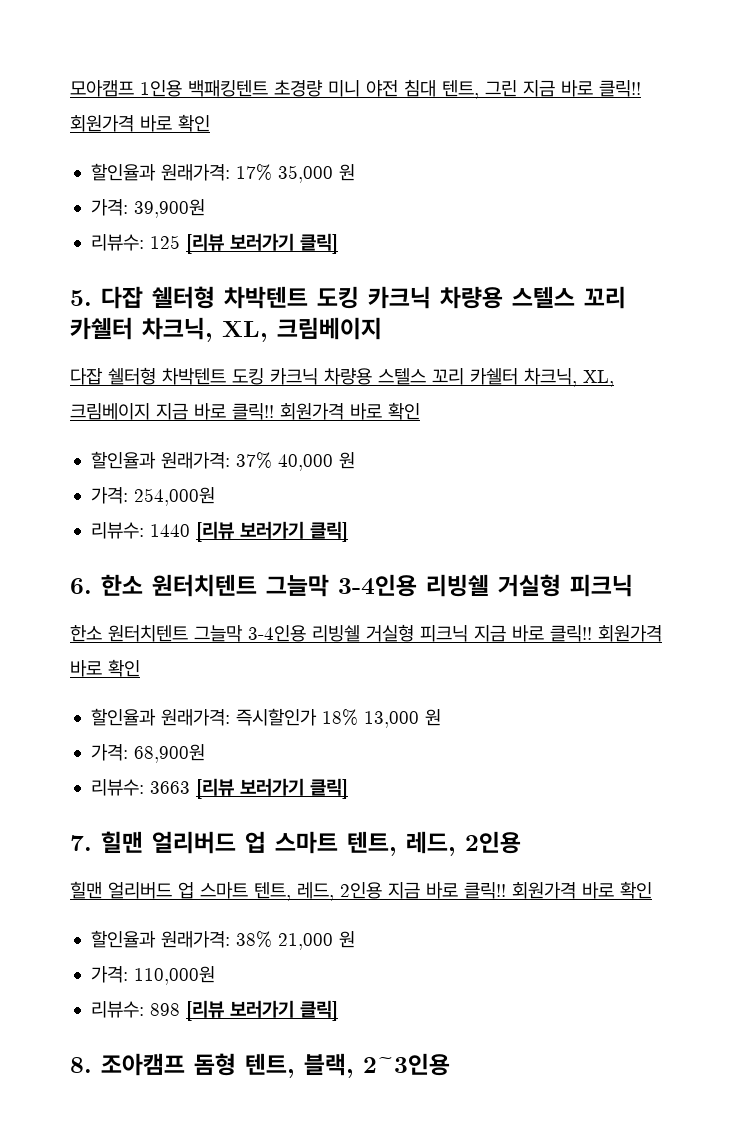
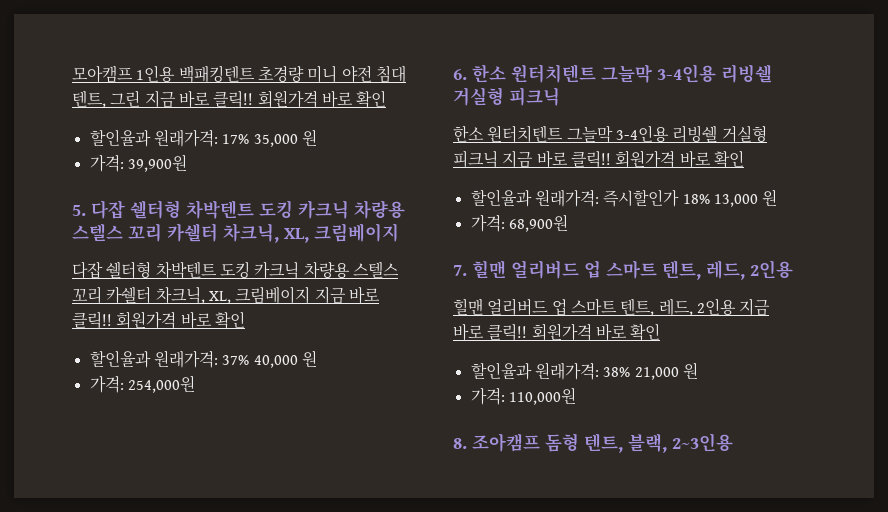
- 리뷰수: 125 [리뷰 보러가기 클릭]
- 리뷰수: 1440 [리뷰 보러가기 클릭]
- 리뷰수: 3663 [리뷰 보러가기 클릭]
- 리뷰수: 898 [리뷰 보러가기 클릭]

